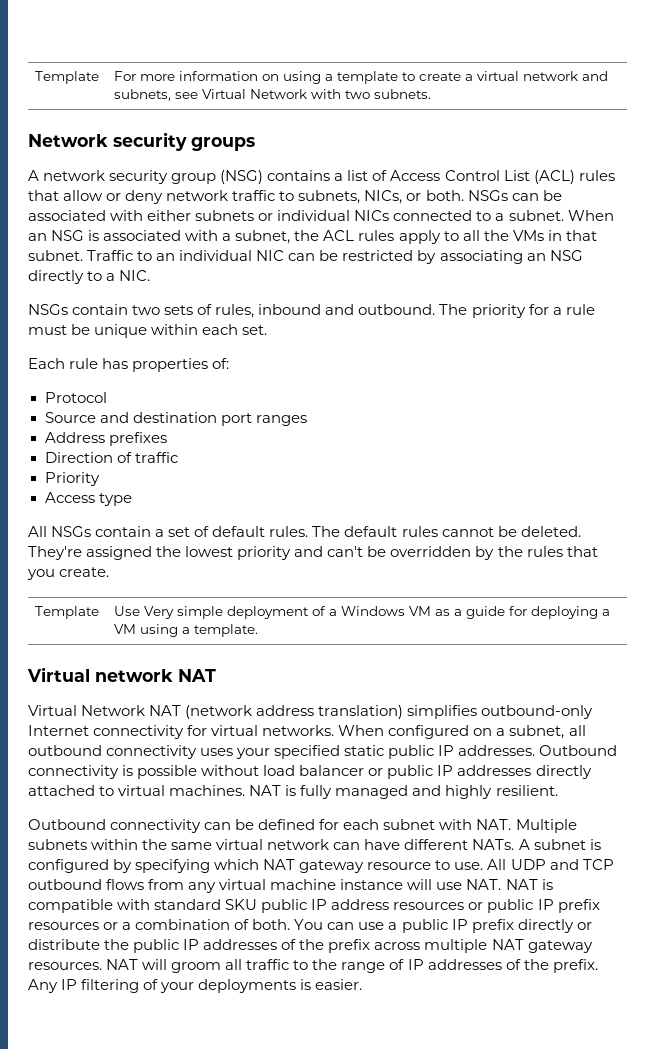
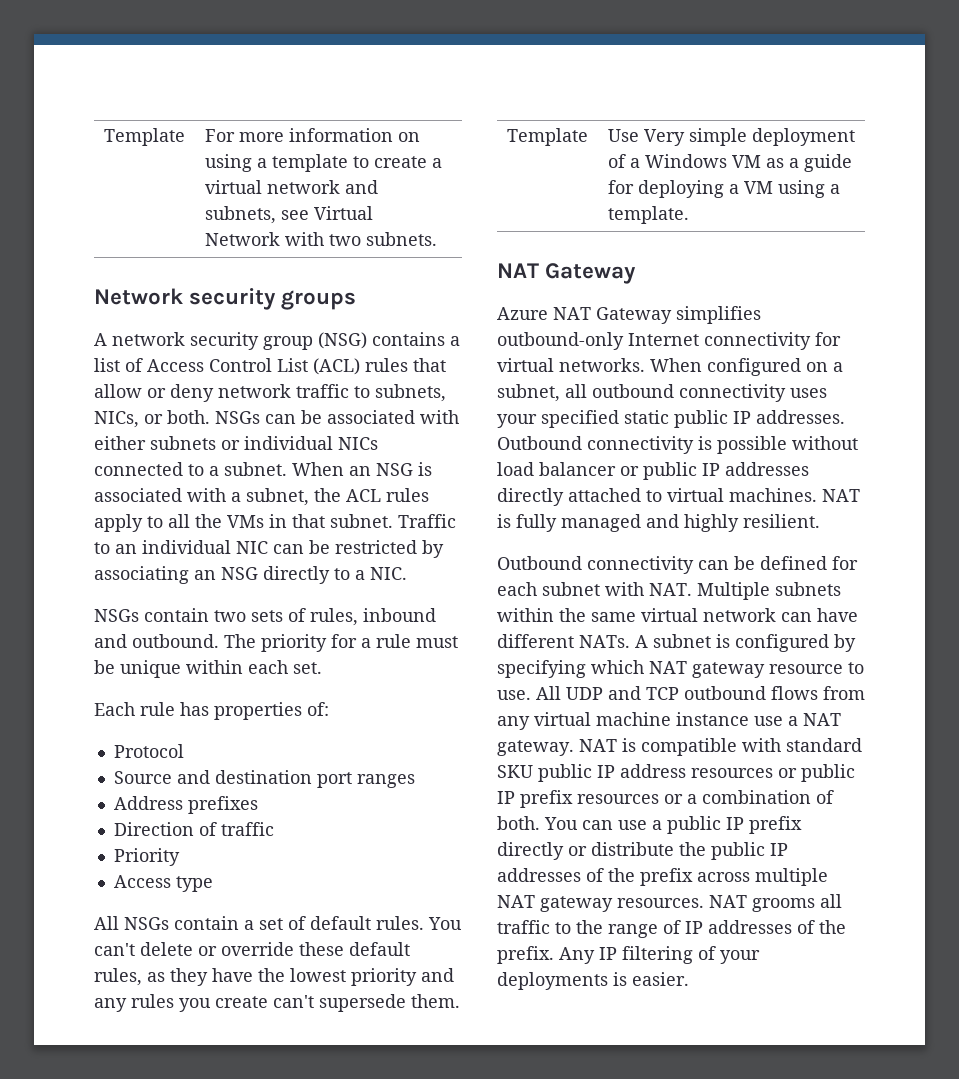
- The default rules cannot be deleted. They're assigned the lowest priority and can't be overridden by the rules that you create.
+ You can't delete or override these default rules, as they have the lowest priority and any rules you create can't supersede them.
  Template | Use Very simple deployment of a Windows VM as a guide for deploying a VM using a template.
- Virtual network NAT
- Virtual Network NAT (network address translation) simplifies outbound-only Internet connectivity for virtual networks.
+ NAT Gateway
+ Azure NAT Gateway simplifies outbound-only Internet connectivity for virtual networks.
- All UDP and TCP outbound flows from any virtual machine instance will use NAT. NAT is compatible with standard SKU public IP address resources or public IP prefix resources or a combination of both.
+ All UDP and TCP outbound flows from any virtual machine instance use a NAT gateway. NAT is compatible with standard SKU public IP address resources or public IP prefix resources or a combination of both.
- NAT will groom all traffic to the range of IP addresses of the prefix.
+ NAT grooms all traffic to the range of IP addresses of the prefix.

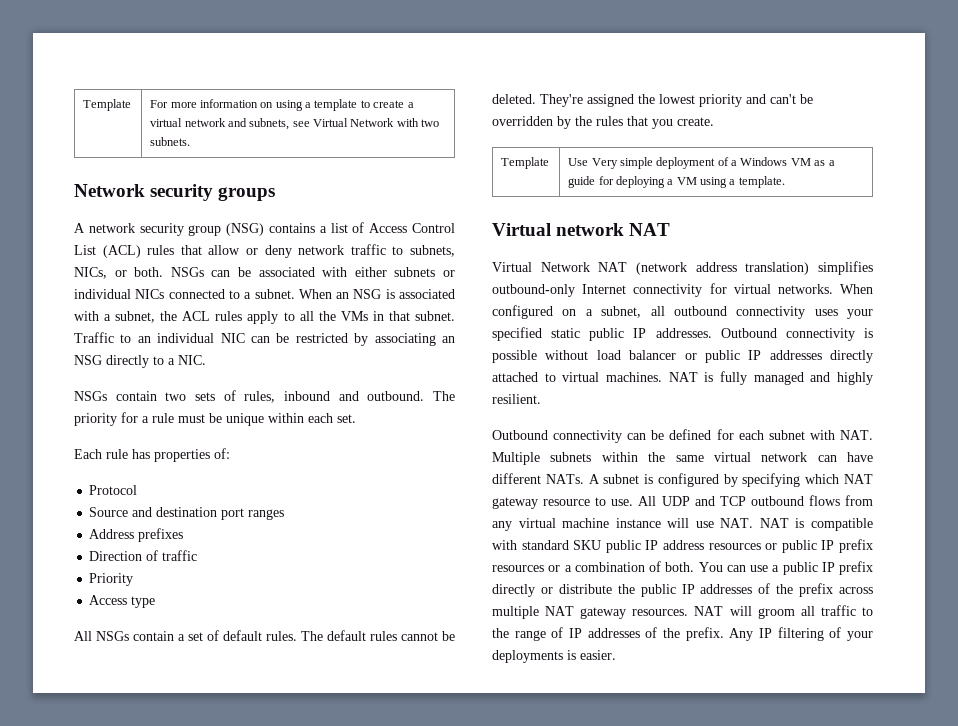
- You can't delete or override these default rules, as they have the lowest priority and any rules you create can't supersede them.
+ The default rules cannot be deleted. They're assigned the lowest priority and can't be overridden by the rules that you create.
  Template | Use Very simple deployment of a Windows VM as a guide for deploying a VM using a template.
- NAT Gateway
- Azure NAT Gateway simplifies outbound-only Internet connectivity for virtual networks.
+ Virtual network NAT
+ Virtual Network NAT (network address translation) simplifies outbound-only Internet connectivity for virtual networks.
- All UDP and TCP outbound flows from any virtual machine instance use a NAT gateway. NAT is compatible with standard SKU public IP address resources or public IP prefix resources or a combination of both.
+ All UDP and TCP outbound flows from any virtual machine instance will use NAT. NAT is compatible with standard SKU public IP address resources or public IP prefix resources or a combination of both.
- NAT grooms all traffic to the range of IP addresses of the prefix.
+ NAT will groom all traffic to the range of IP addresses of the prefix.

